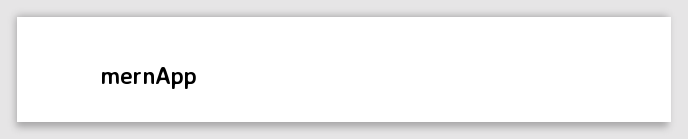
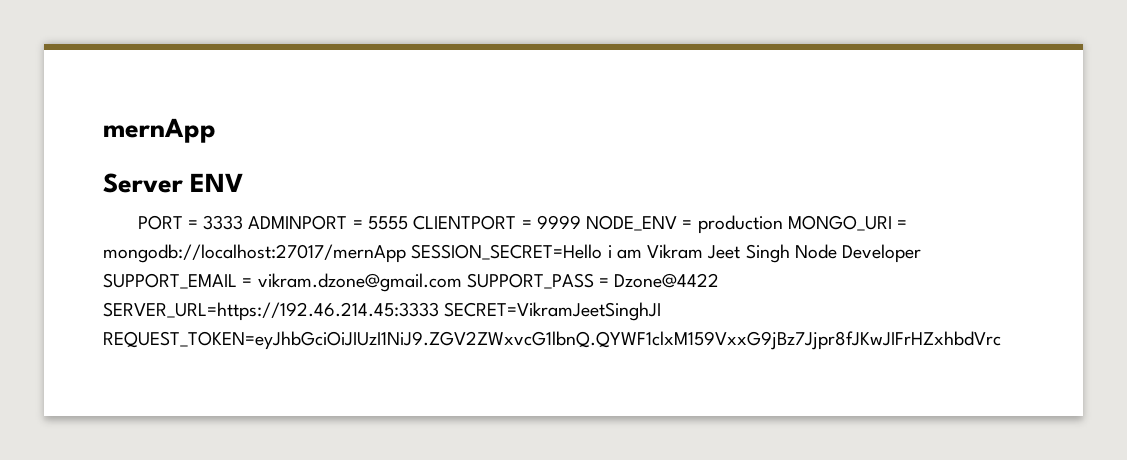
+ Server ENV
+ PORT = 3333 ADMINPORT = 5555 CLIENTPORT = 9999 NODE_ENV = production MONGO_URI = mongodb://localhost:27017/mernApp SESSION_SECRET=Hello i am Vikram Jeet Singh Node Developer SUPPORT_EMAIL = vikram.dzone@gmail.com SUPPORT_PASS = Dzone@4422 SERVER_URL=https://192.46.214.45:3333 SECRET=VikramJeetSinghJI REQUEST_TOKEN=eyJhbGciOiJIUzI1NiJ9.ZGV2ZWxvcG1lbnQ.QYWF1clxM159VxxG9jBz7Jjpr8fJKwJIFrHZxhbdVrc

